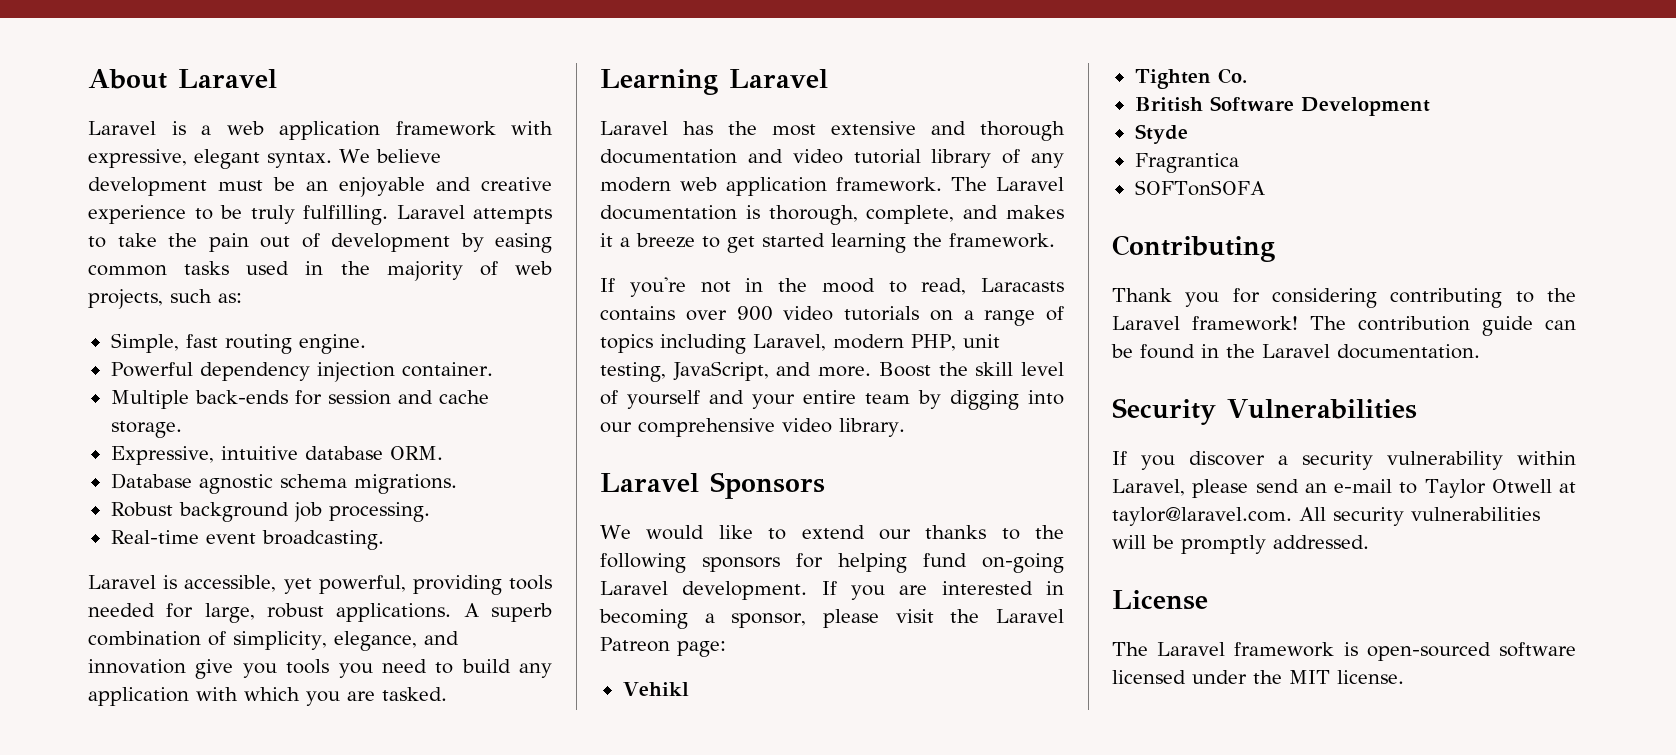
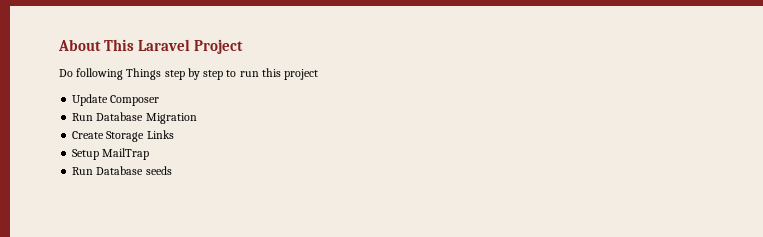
- About Laravel
- Laravel is a web application framework with expressive, elegant syntax. We believe development must be an enjoyable and creative experience to be truly fulfilling. Laravel attempts to take the pain out of development by easing common tasks used in the majority of web projects, such as:
- Simple, fast routing engine.
- Powerful dependency injection container.
- Multiple back-ends for session and cache storage.
- Expressive, intuitive database ORM.
- Database agnostic schema migrations.
- Robust background job processing.
- Real-time event broadcasting.
- Laravel is accessible, yet powerful, providing tools needed for large, robust applications. A superb combination of simplicity, elegance, and innovation give you tools you need to build any application with which you are tasked.
- Learning Laravel
- Laravel has the most extensive and thorough documentation and video tutorial library of any modern web application framework. The Laravel documentation is thorough, complete, and makes it a breeze to get started learning the framework.
- If you're not in the mood to read, Laracasts contains over 900 video tutorials on a range of topics including Laravel, modern PHP, unit testing, JavaScript, and more. Boost the skill level of yourself and your entire team by digging into our comprehensive video library.
- Laravel Sponsors
- We would like to extend our thanks to the following sponsors for helping fund on-going Laravel development. If you are interested in becoming a sponsor, please visit the Laravel Patreon page:
- Vehikl
- Tighten Co.
- British Software Development
- Styde
- Fragrantica
- SOFTonSOFA
- Contributing
- Thank you for considering contributing to the Laravel framework! The contribution guide can be found in the Laravel documentation.
- Security Vulnerabilities
- If you discover a security vulnerability within Laravel, please send an e-mail to Taylor Otwell at taylor@laravel.com. All security vulnerabilities will be promptly addressed.
- License
- The Laravel framework is open-sourced software licensed under the MIT license.
+ About This Laravel Project
+ Do following Things step by step to run this project
+ Update Composer
+ Run Database Migration
+ Create Storage Links
+ Setup MailTrap
+ Run Database seeds

